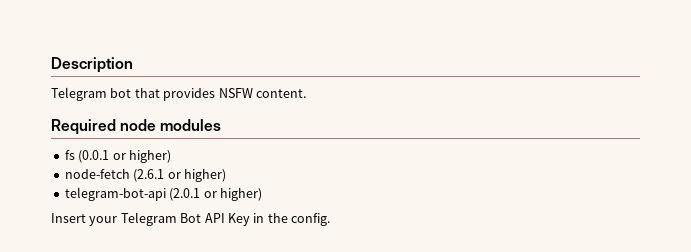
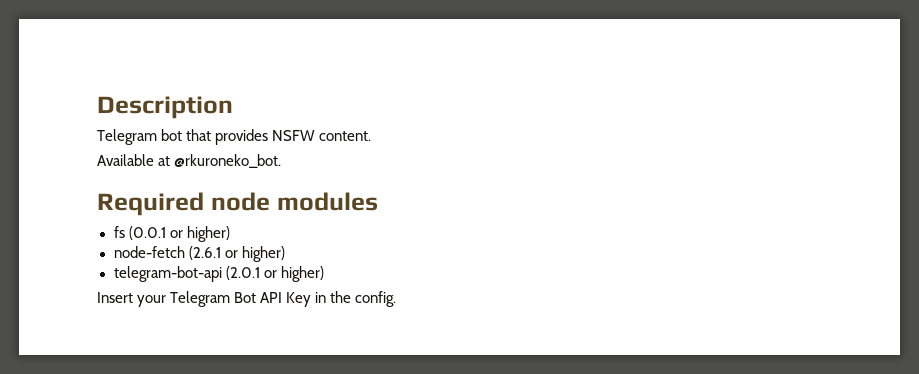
+ Available at @rkuroneko_bot.

